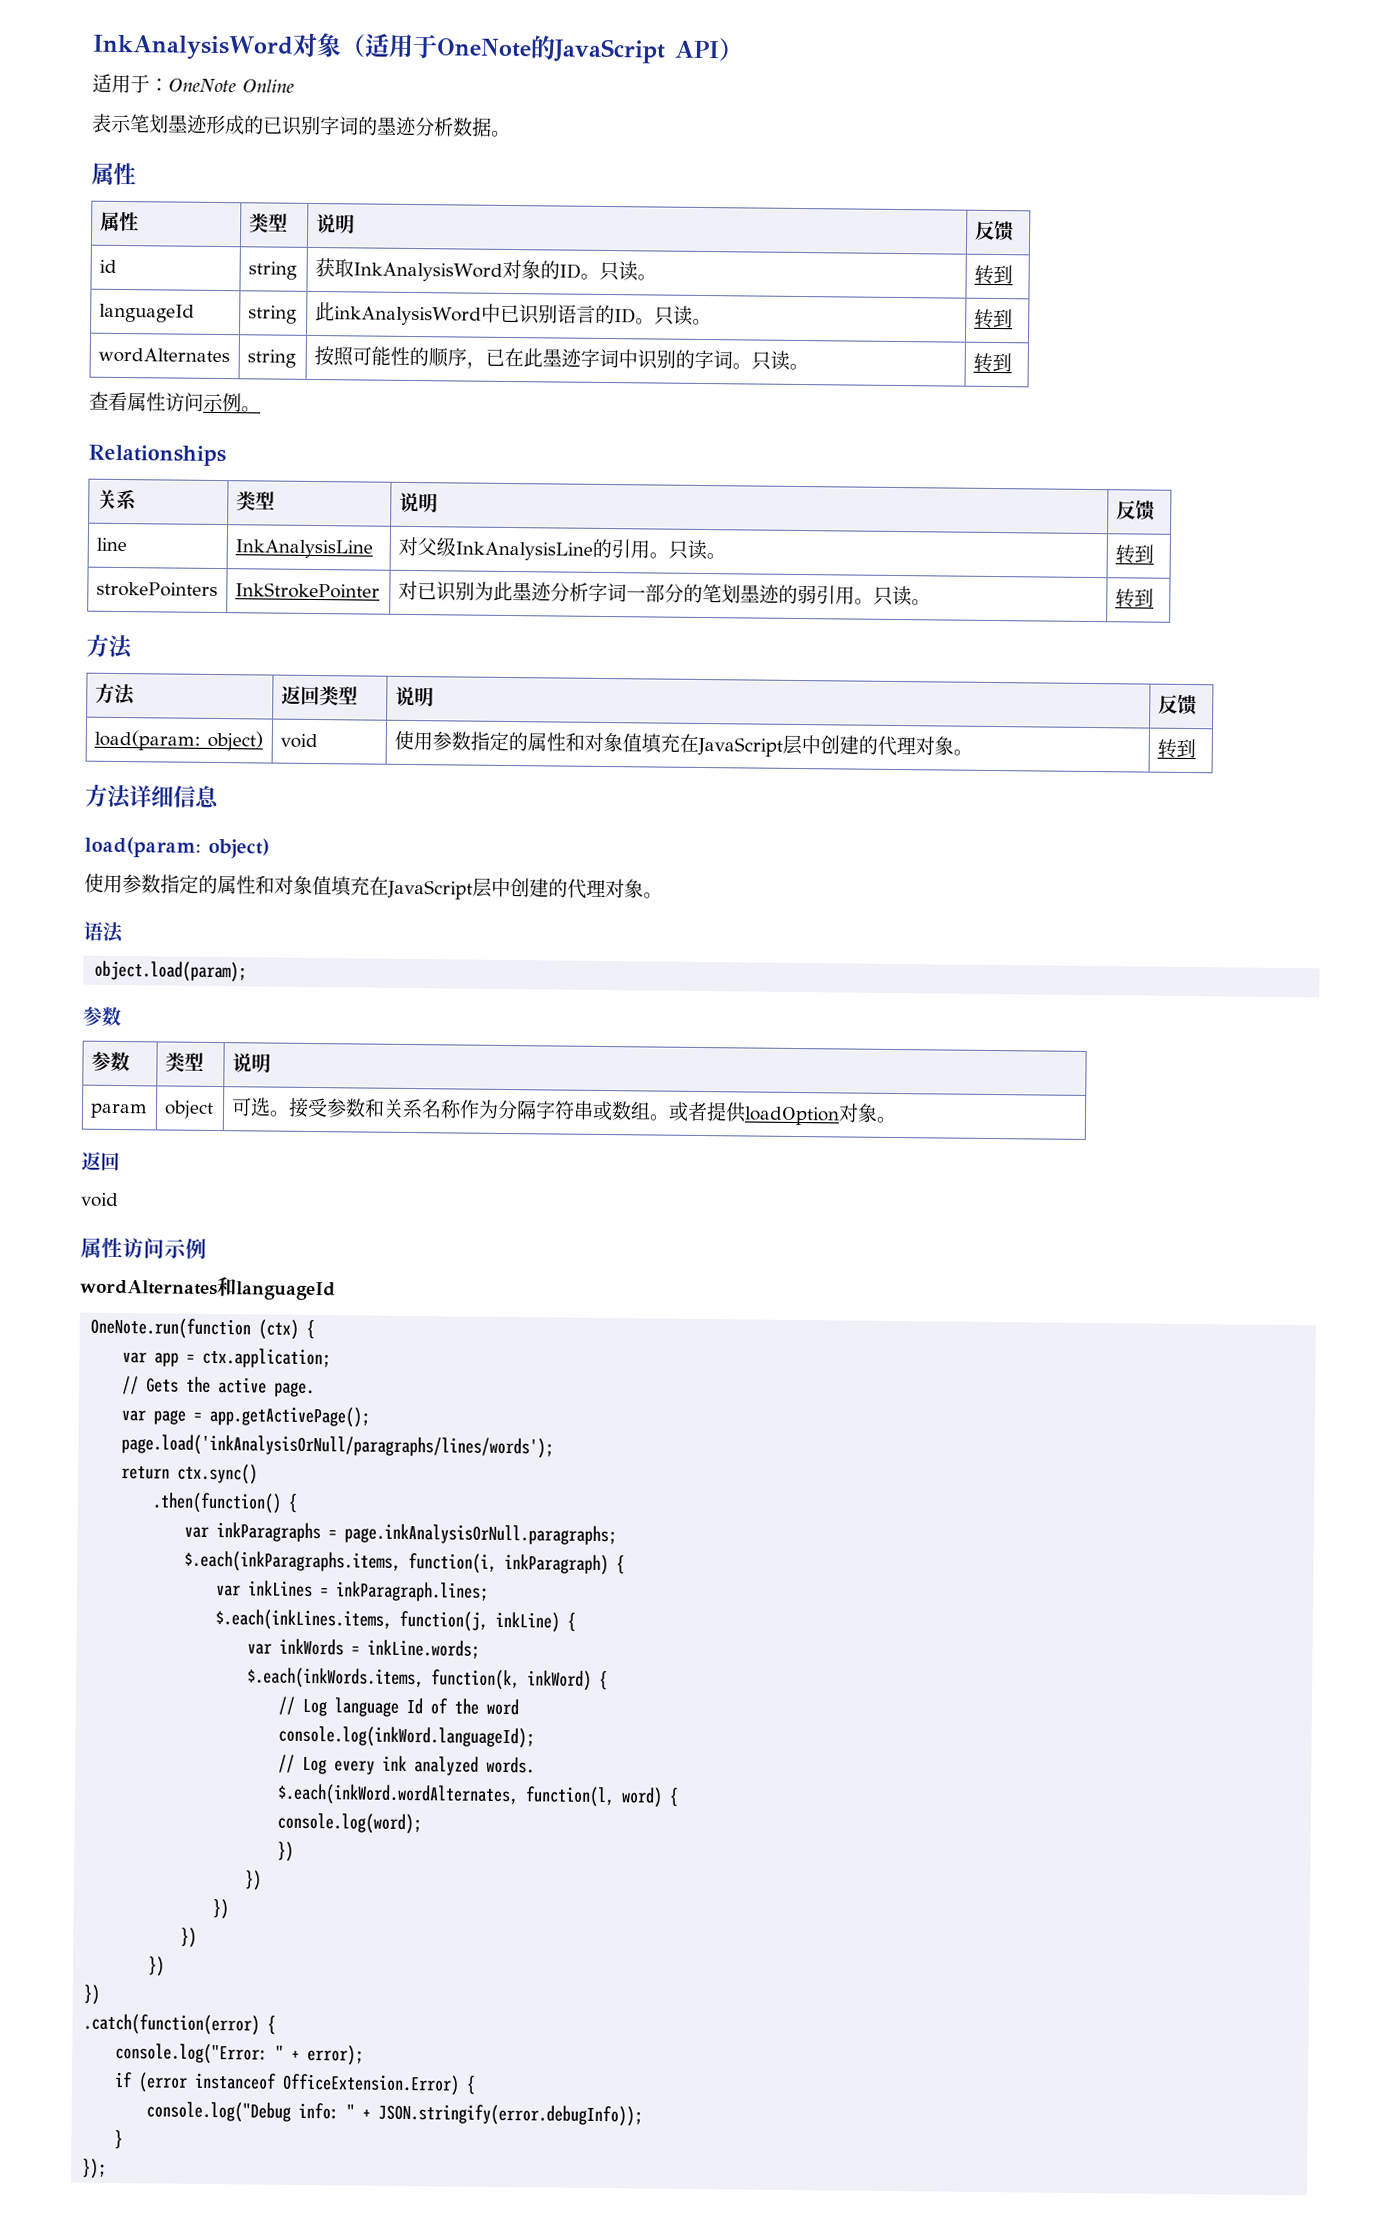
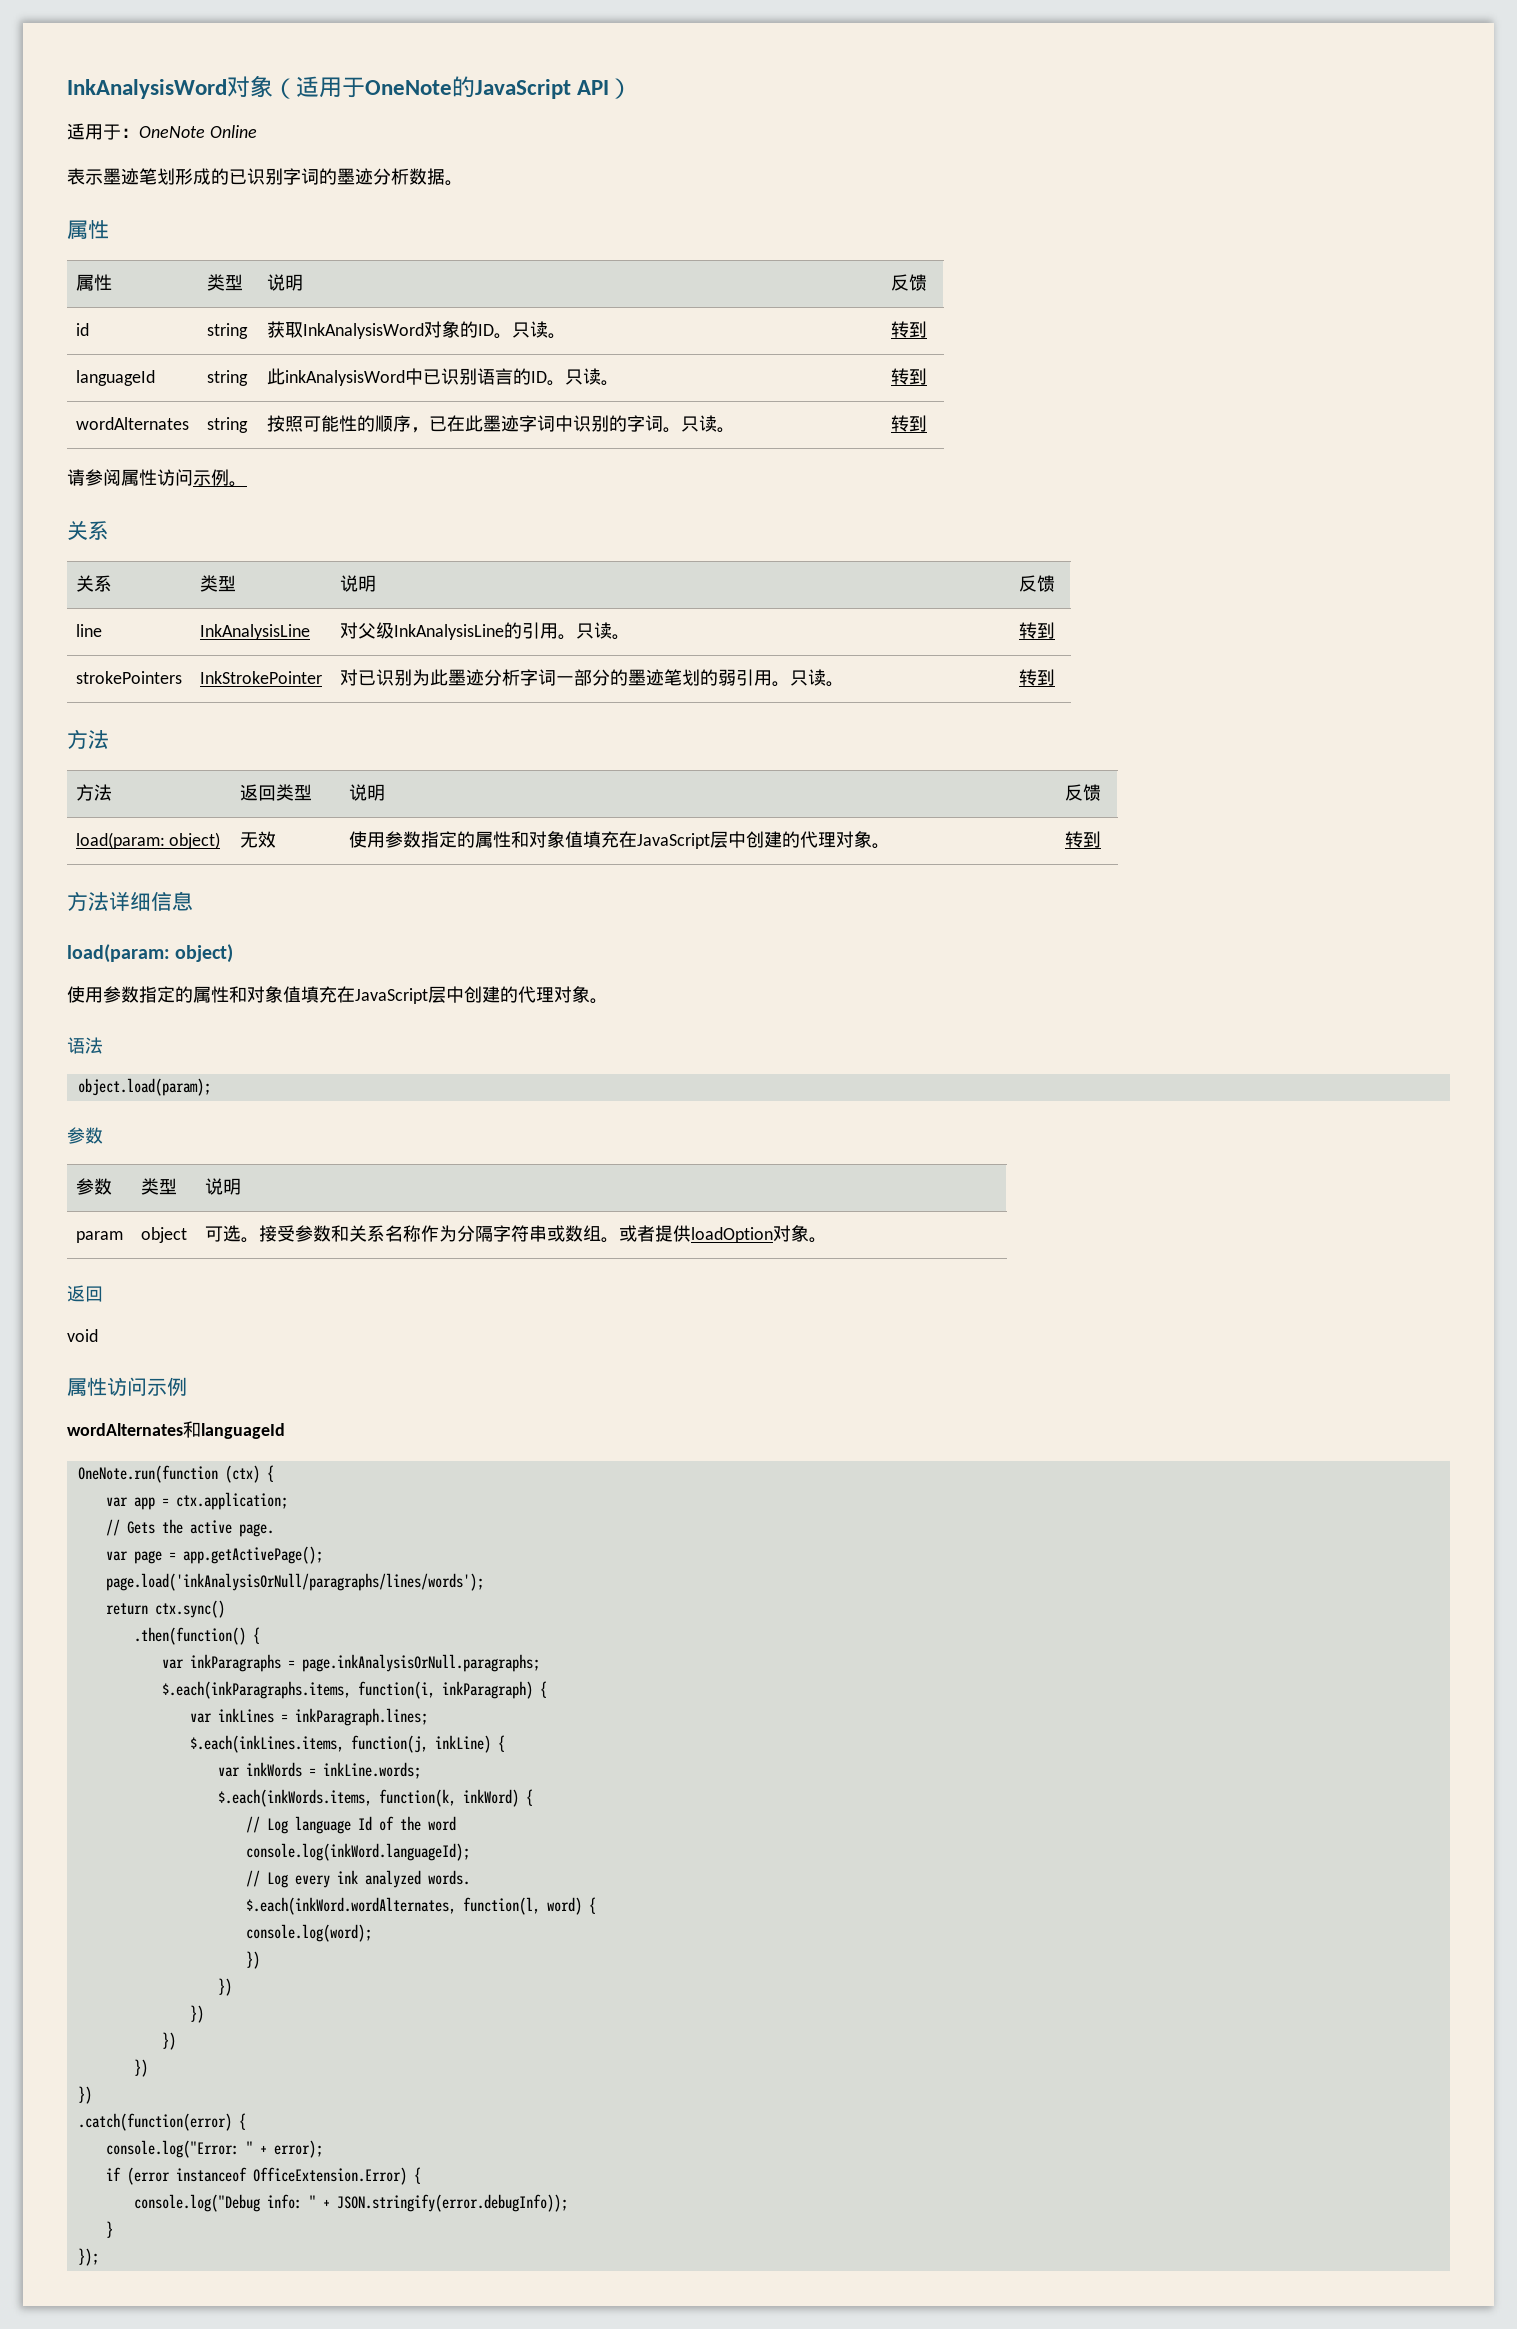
- 表示笔划墨迹形成的已识别字词的墨迹分析数据。
+ 表示墨迹笔划形成的已识别字词的墨迹分析数据。
- 查看属性访问示例。
- Relationships
+ 请参阅属性访问示例。
+ 关系
- strokePointers | InkStrokePointer | 对已识别为此墨迹分析字词一部分的笔划墨迹的弱引用。只读。 | 转到
+ strokePointers | InkStrokePointer | 对已识别为此墨迹分析字词一部分的墨迹笔划的弱引用。只读。 | 转到
- load(param: object) | void | 使用参数指定的属性和对象值填充在JavaScript层中创建的代理对象。 | 转到
+ load(param: object) | 无效 | 使用参数指定的属性和对象值填充在JavaScript层中创建的代理对象。 | 转到

